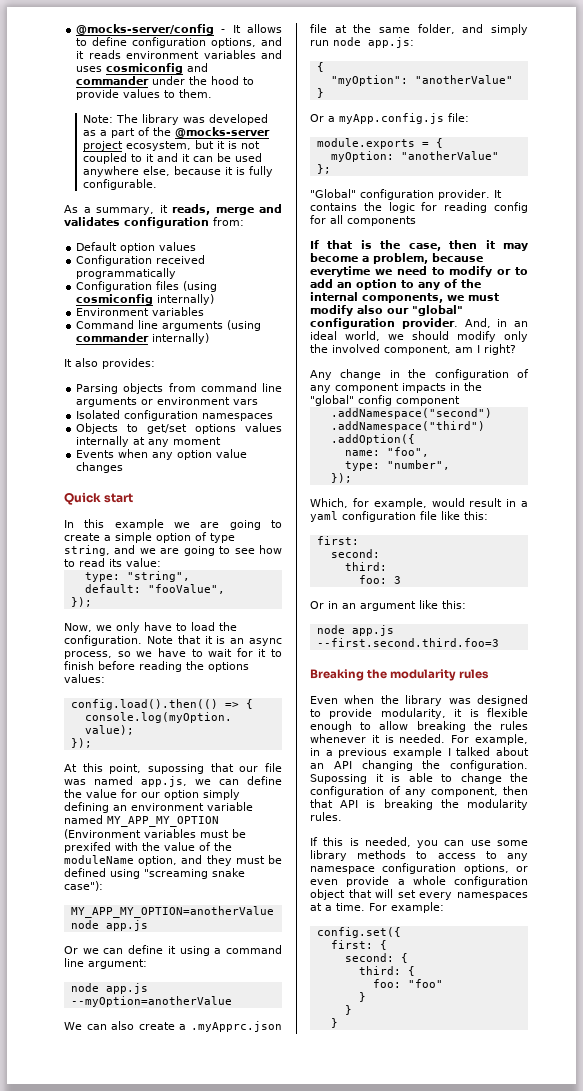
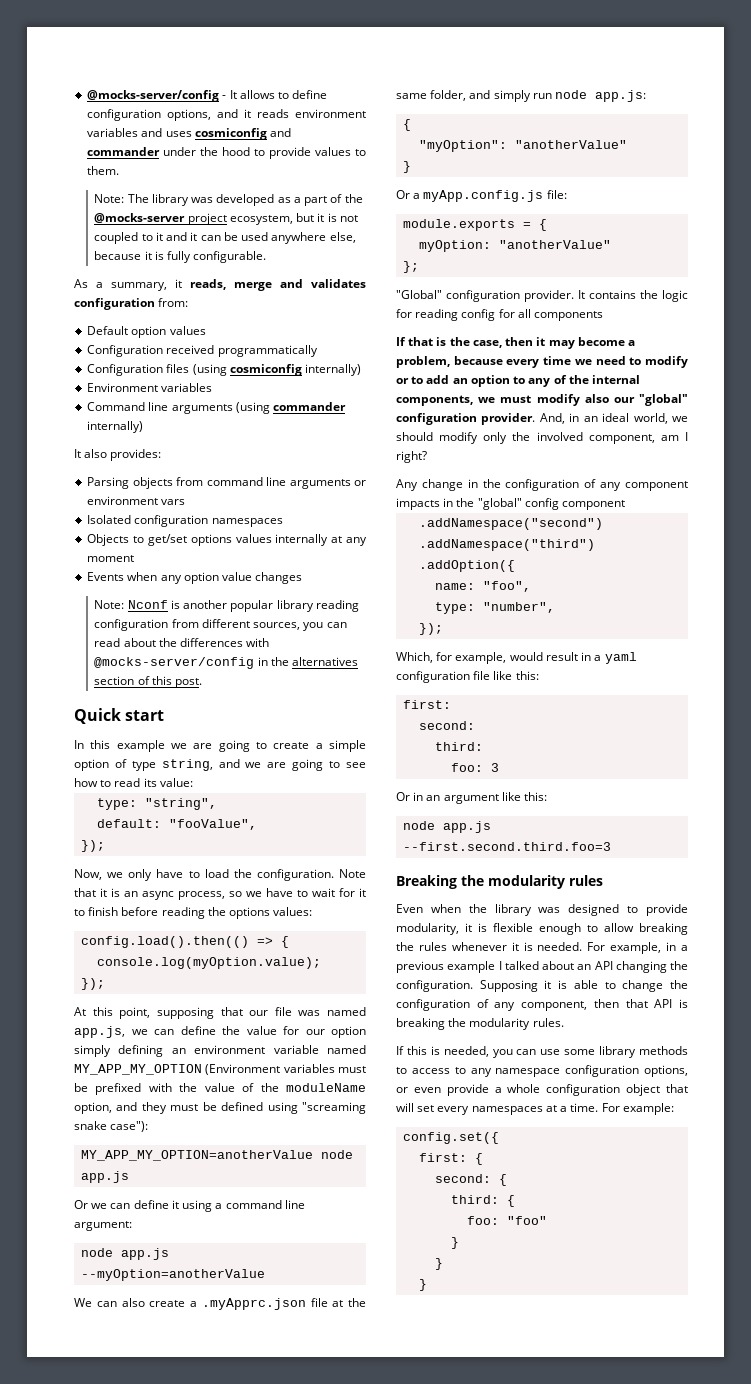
+ Note: Nconf is another popular library reading configuration from different sources, you can read about the differences with @mocks-server/config in the alternatives section of this post.
- At this point, supossing that our file was named app.js, we can define the value for our option simply defining an environment variable named MY_APP_MY_OPTION (Environment variables must be prexifed with the value of the moduleName option, and they must be defined using "screaming snake case"):
+ At this point, supposing that our file was named app.js, we can define the value for our option simply defining an environment variable named MY_APP_MY_OPTION (Environment variables must be prefixed with the value of the moduleName option, and they must be defined using "screaming snake case"):
- If that is the case, then it may become a problem, because everytime we need to modify or to add an option to any of the internal components, we must modify also our "global" configuration provider.
+ If that is the case, then it may become a problem, because every time we need to modify or to add an option to any of the internal components, we must modify also our "global" configuration provider.
- Supossing it is able to change the configuration of any component, then that API is breaking the modularity rules.
+ Supposing it is able to change the configuration of any component, then that API is breaking the modularity rules.

